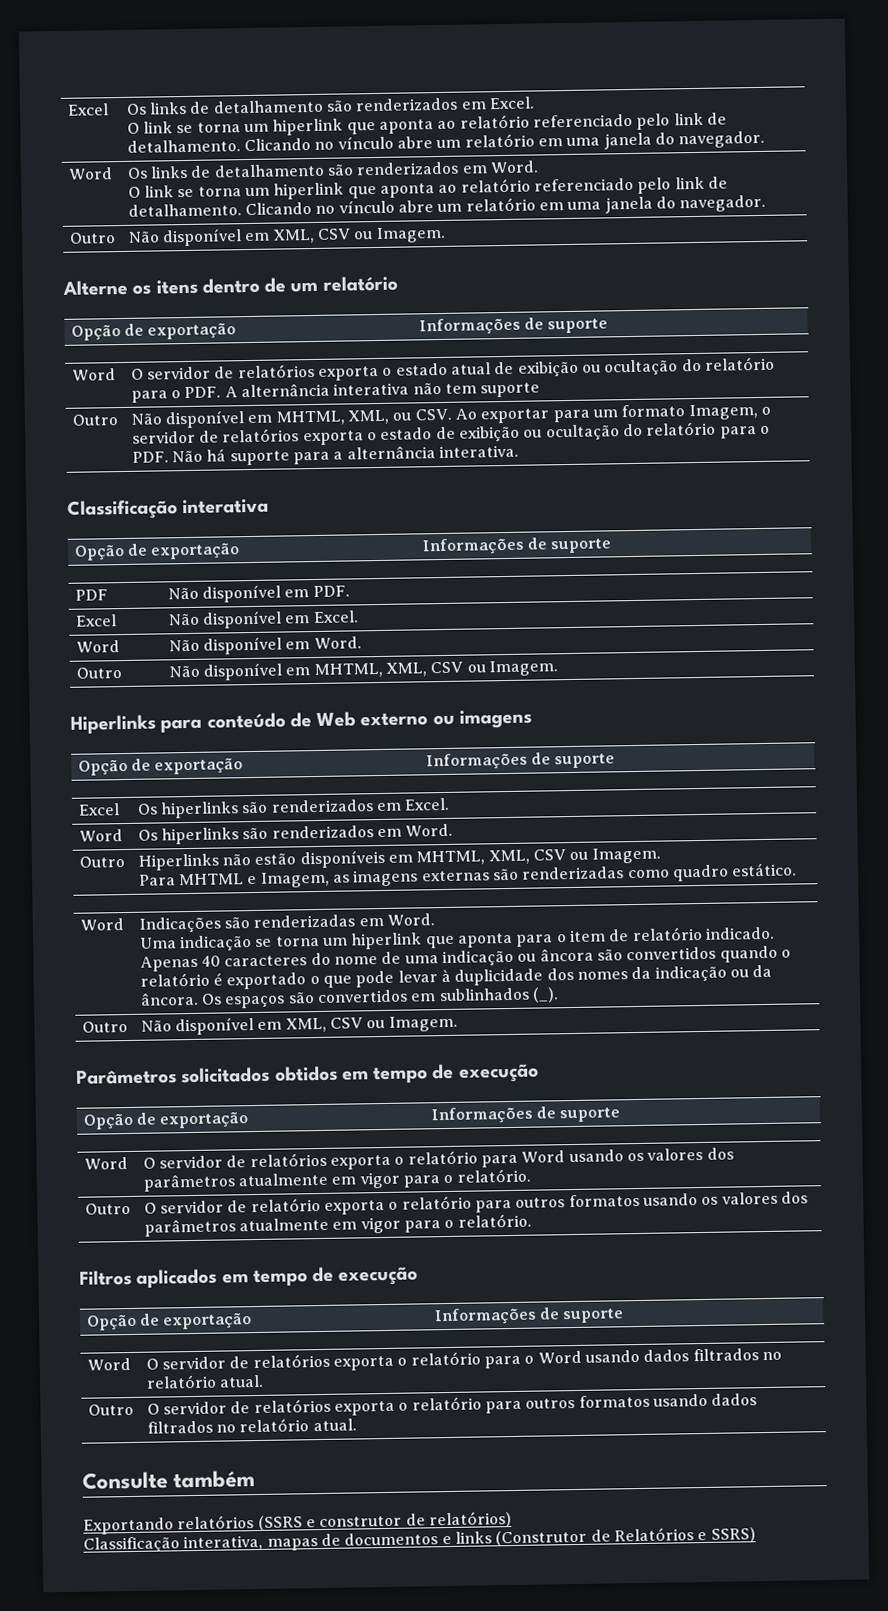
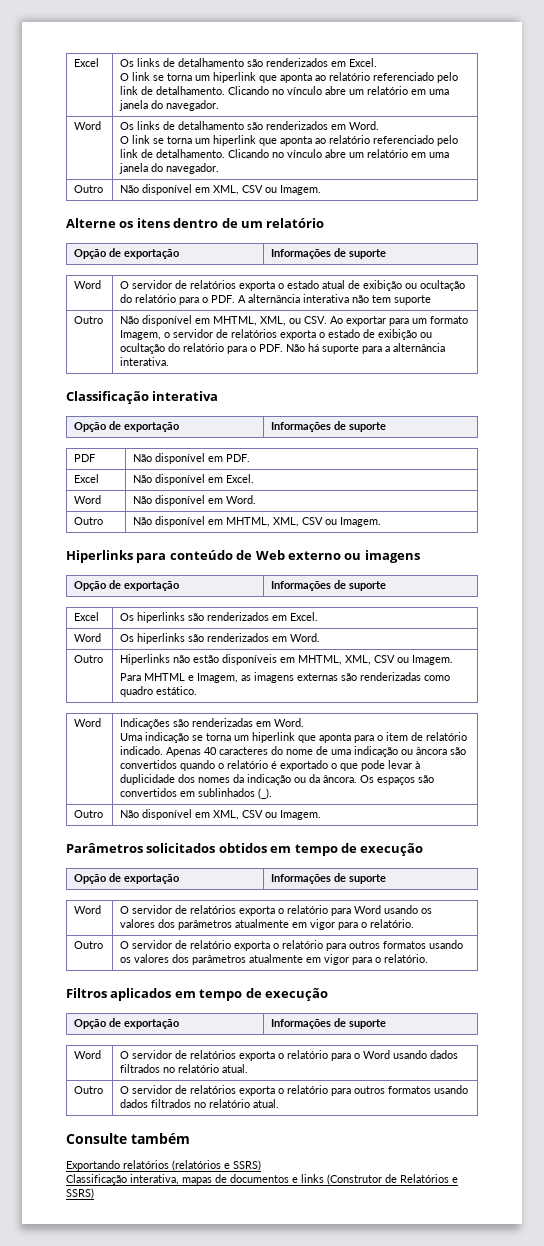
- Exportando relatórios (SSRS e construtor de relatórios)
+ Exportando relatórios (relatórios e SSRS)

